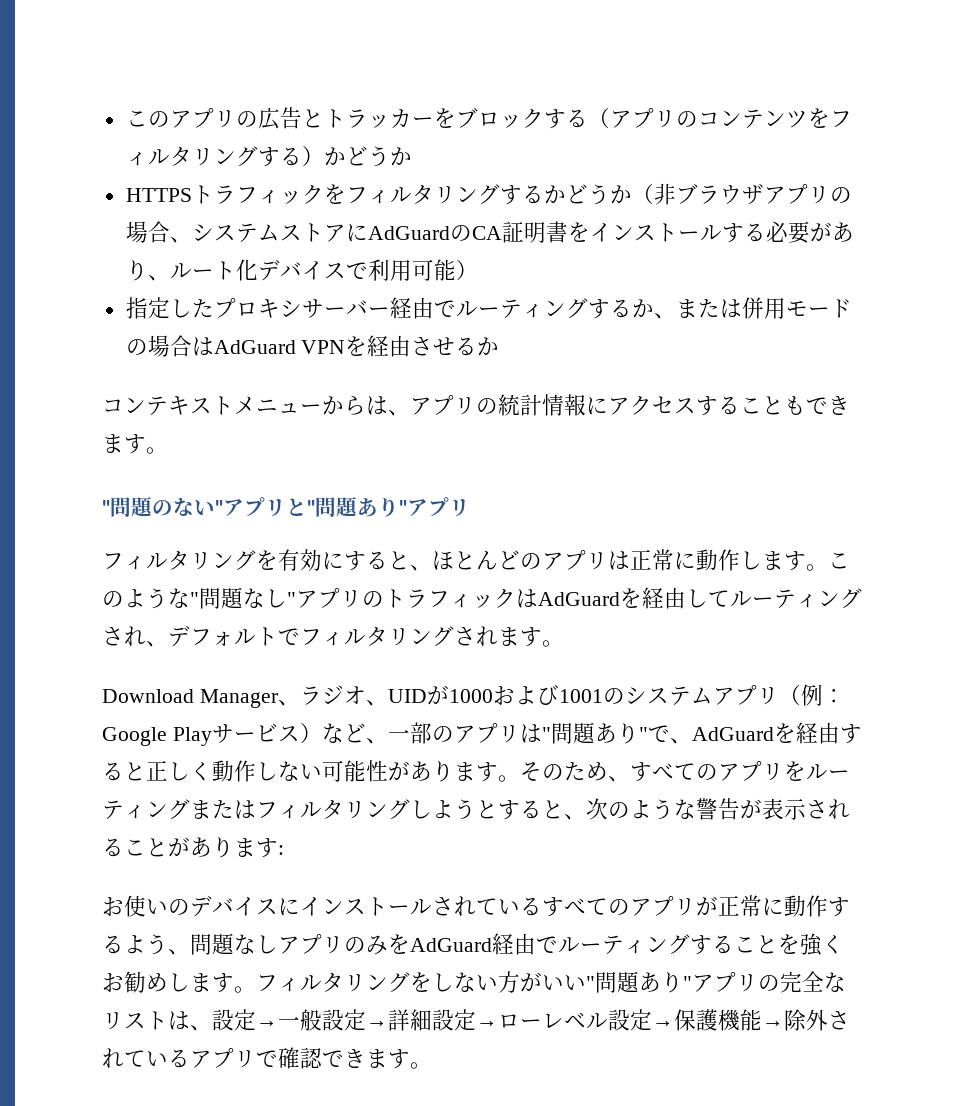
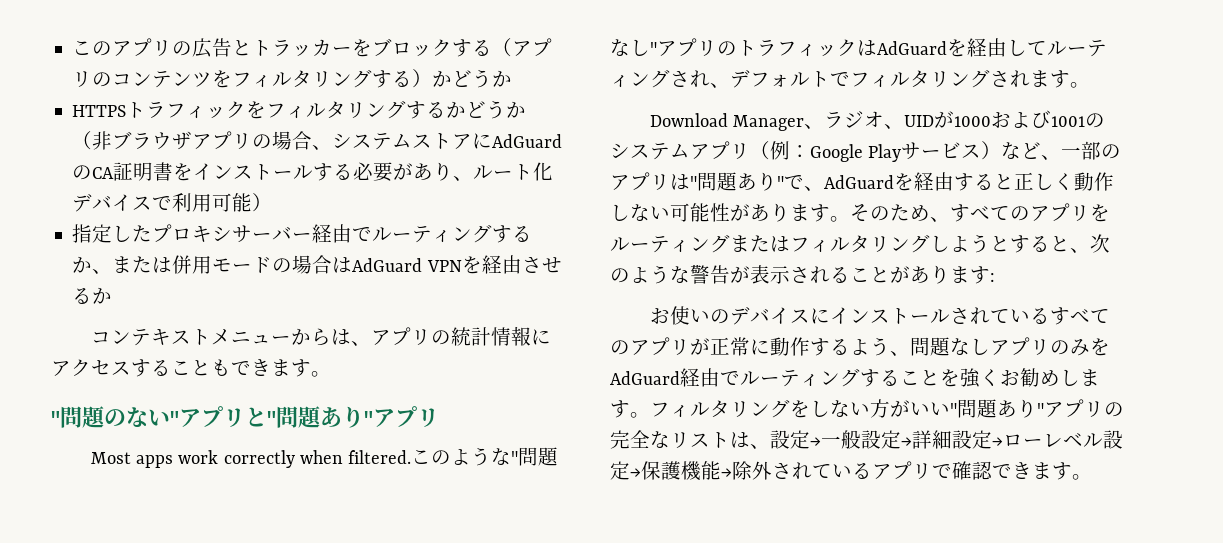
- フィルタリングを有効にすると、ほとんどのアプリは正常に動作します。
+ Most apps work correctly when filtered.

